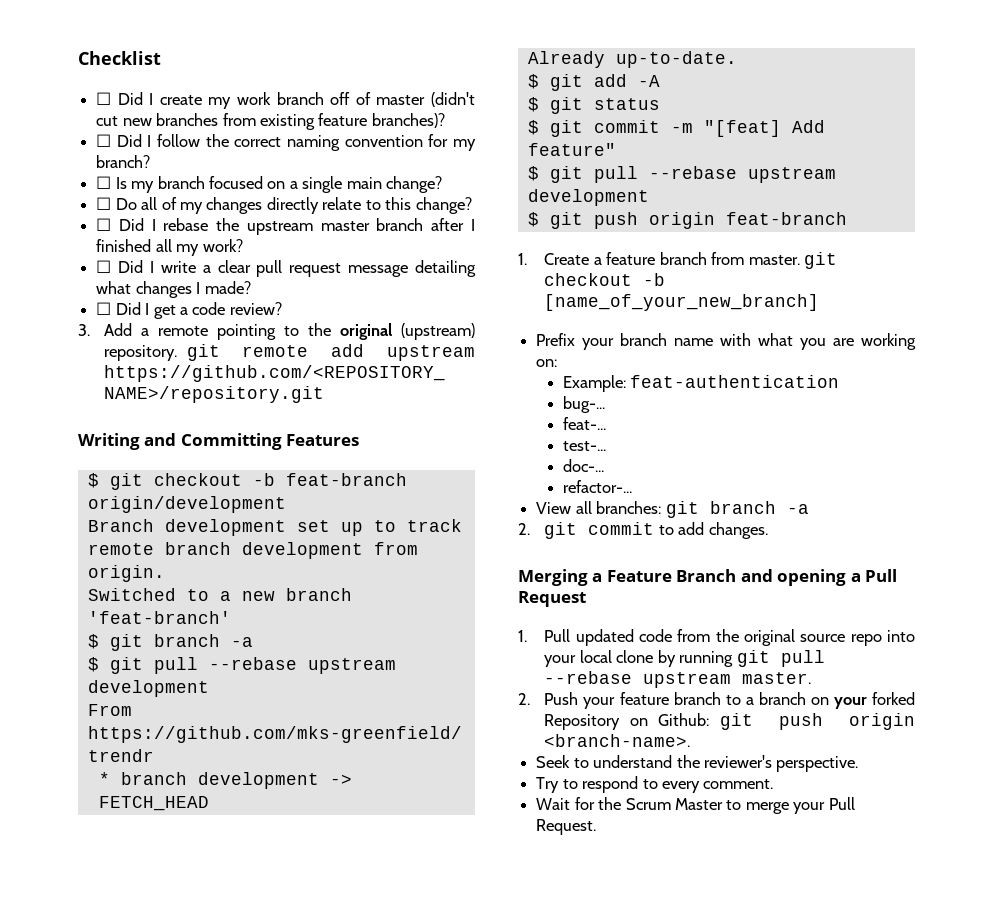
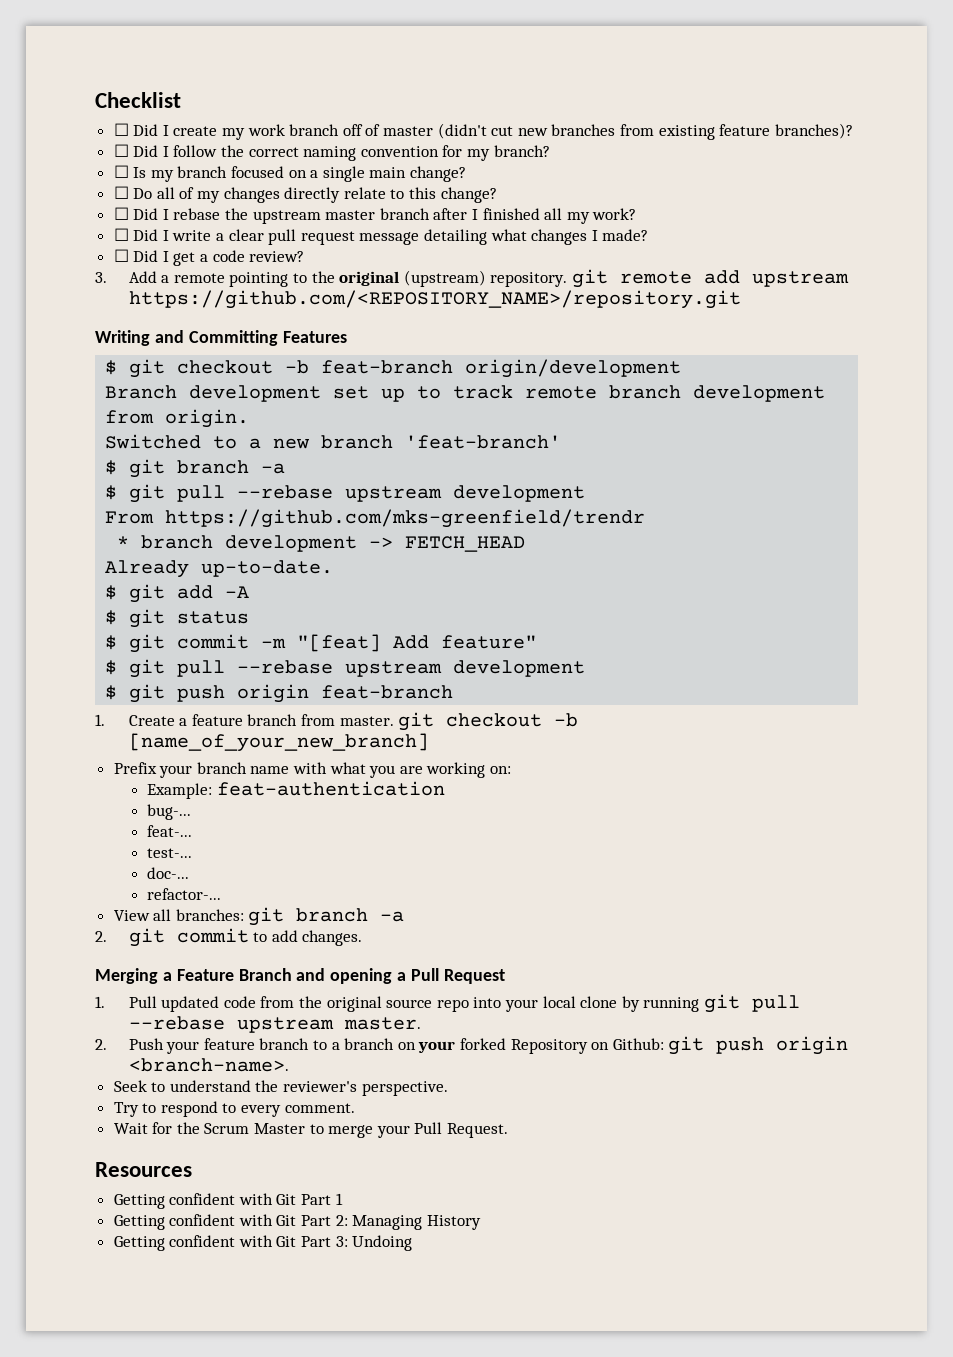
+ Resources
+ Getting confident with Git Part 1
+ Getting confident with Git Part 2: Managing History
+ Getting confident with Git Part 3: Undoing

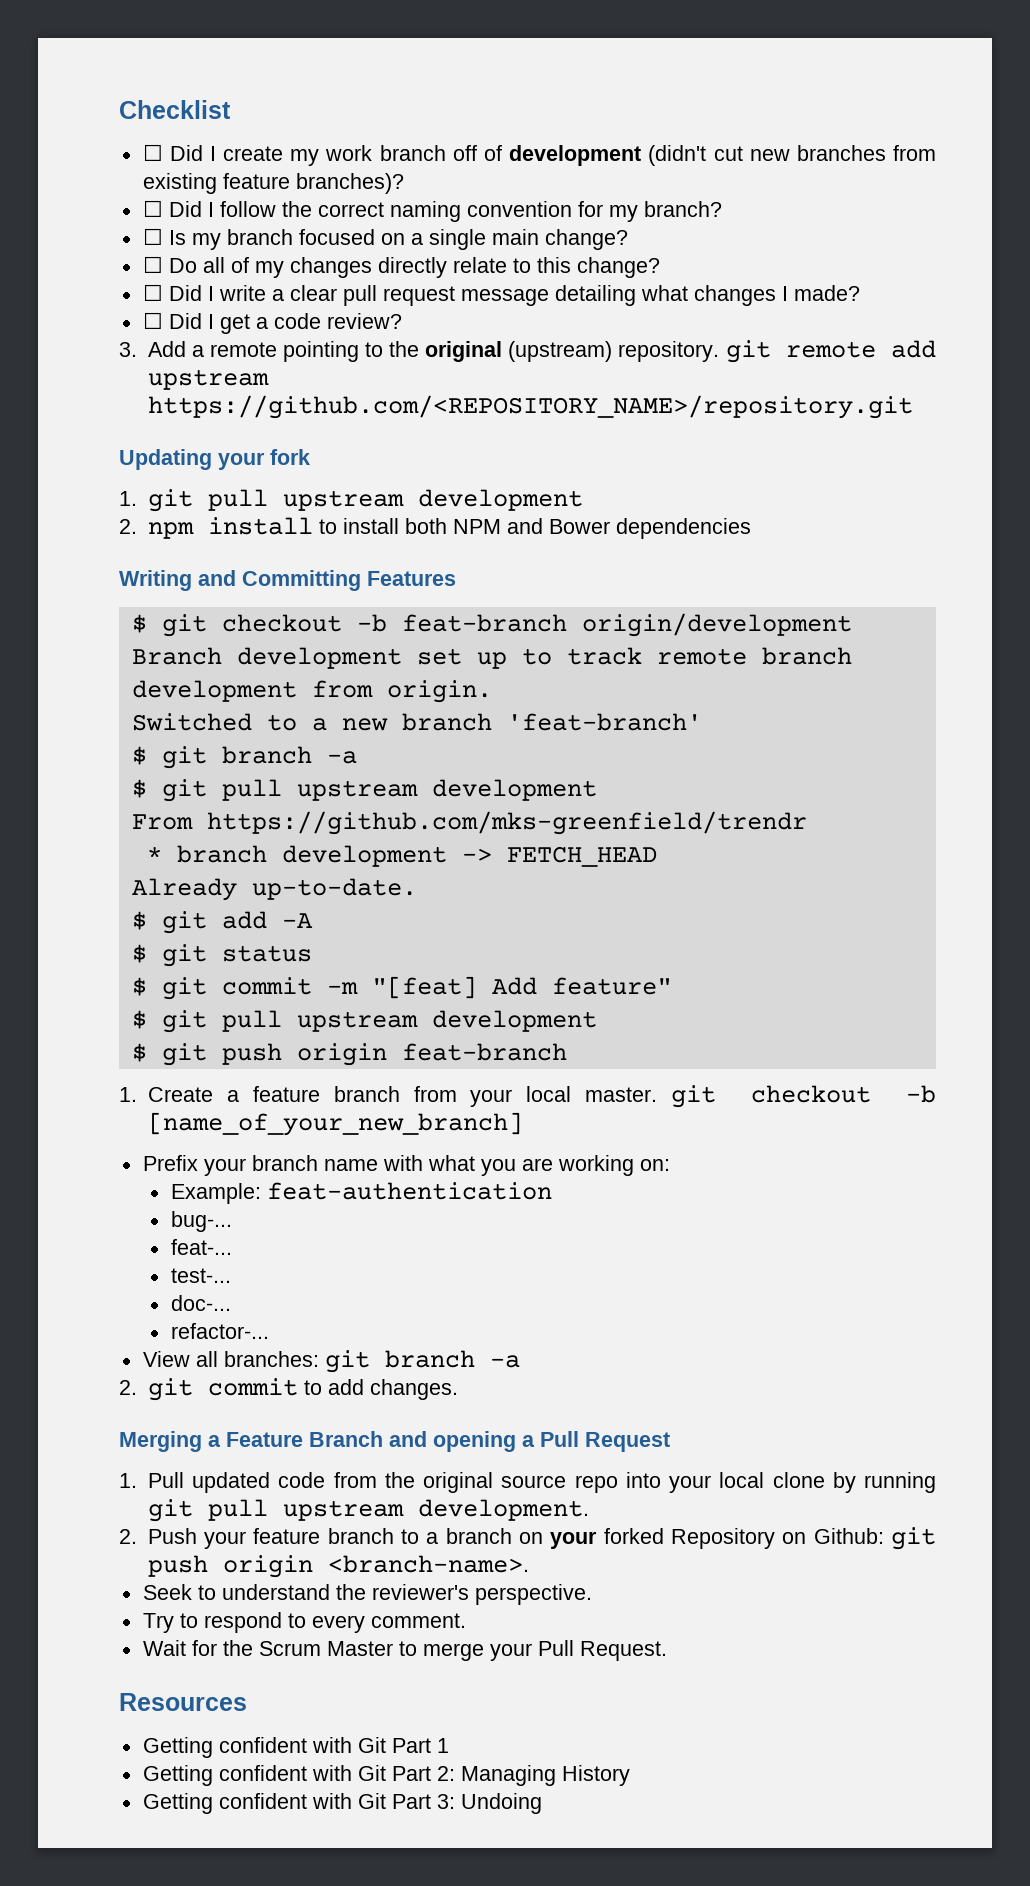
- ☐ Did I create my work branch off of master (didn't cut new branches from existing feature branches)?
+ ☐ Did I create my work branch off of development (didn't cut new branches from existing feature branches)?
- ☐ Did I rebase the upstream master branch after I finished all my work?
+ Updating your fork
+ 1. git pull upstream development
+ 2. npm install to install both NPM and Bower dependencies
  $ git branch -a
- $ git pull --rebase upstream development
+ $ git pull upstream development
  $ git commit -m "[feat] Add feature"
- $ git pull --rebase upstream development
+ $ git pull upstream development
- 1. Create a feature branch from master. git checkout -b [name_of_your_new_branch]
+ 1. Create a feature branch from your local master. git checkout -b [name_of_your_new_branch]
- 1. Pull updated code from the original source repo into your local clone by running git pull --rebase upstream master.
+ 1. Pull updated code from the original source repo into your local clone by running git pull upstream development.

